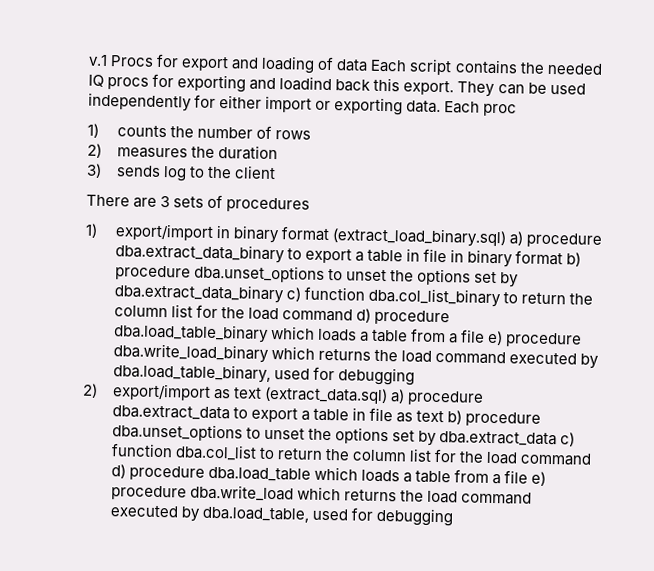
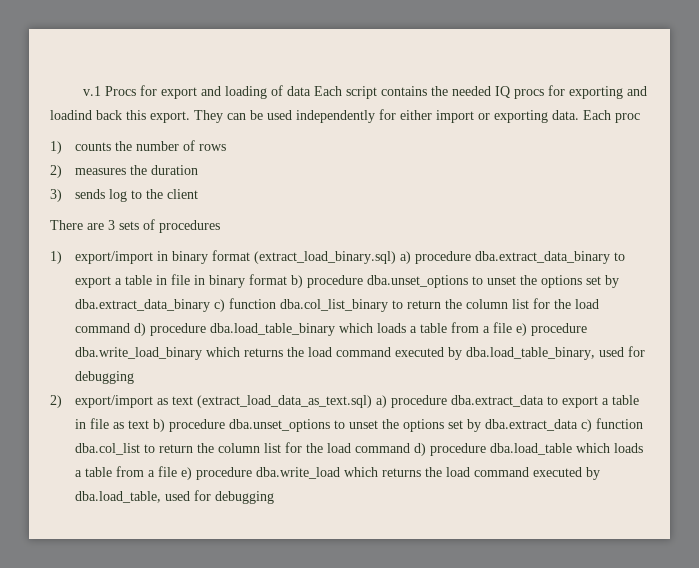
- 2) export/import as text (extract_data.sql) a) procedure dba.extract_data to export a table in file as text b) procedure dba.unset_options to unset the options set by dba.extract_data c) function dba.col_list to return the column list for the load command d) procedure dba.load_table which loads a table from a file e) procedure dba.write_load which returns the load command executed by dba.load_table, used for debugging
+ 2) export/import as text (extract_load_data_as_text.sql) a) procedure dba.extract_data to export a table in file as text b) procedure dba.unset_options to unset the options set by dba.extract_data c) function dba.col_list to return the column list for the load command d) procedure dba.load_table which loads a table from a file e) procedure dba.write_load which returns the load command executed by dba.load_table, used for debugging

